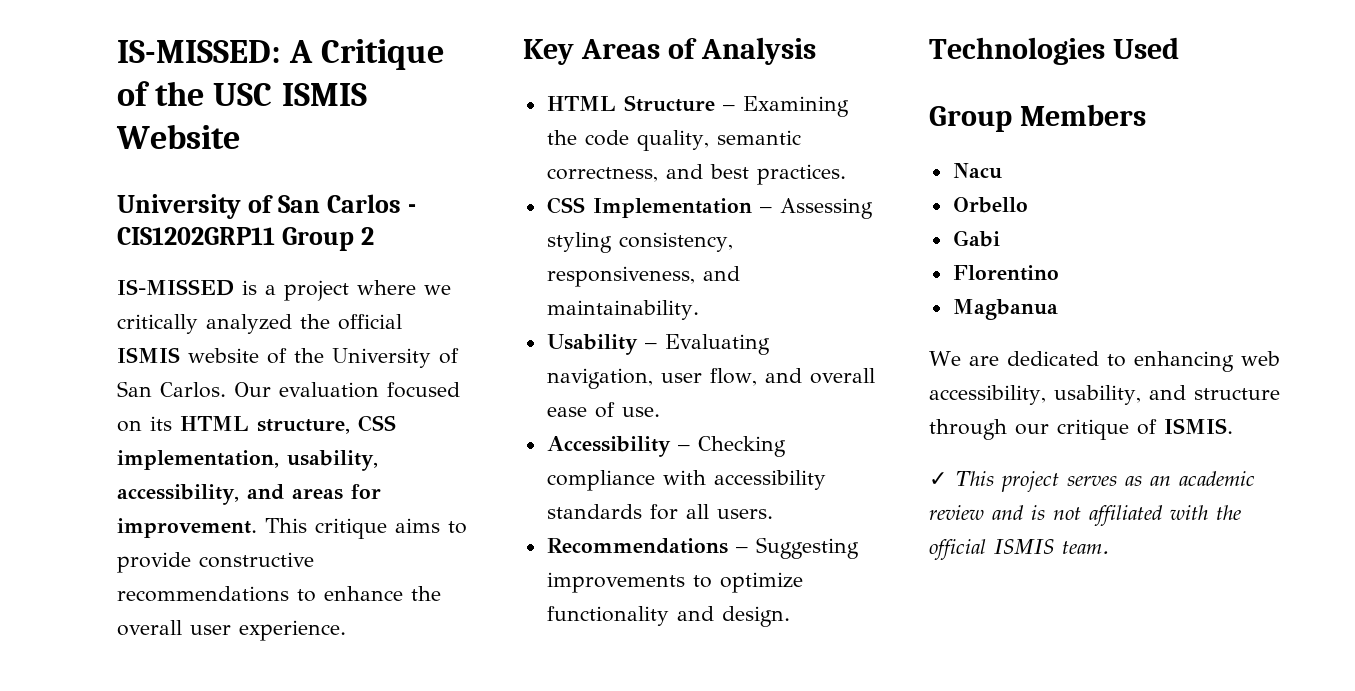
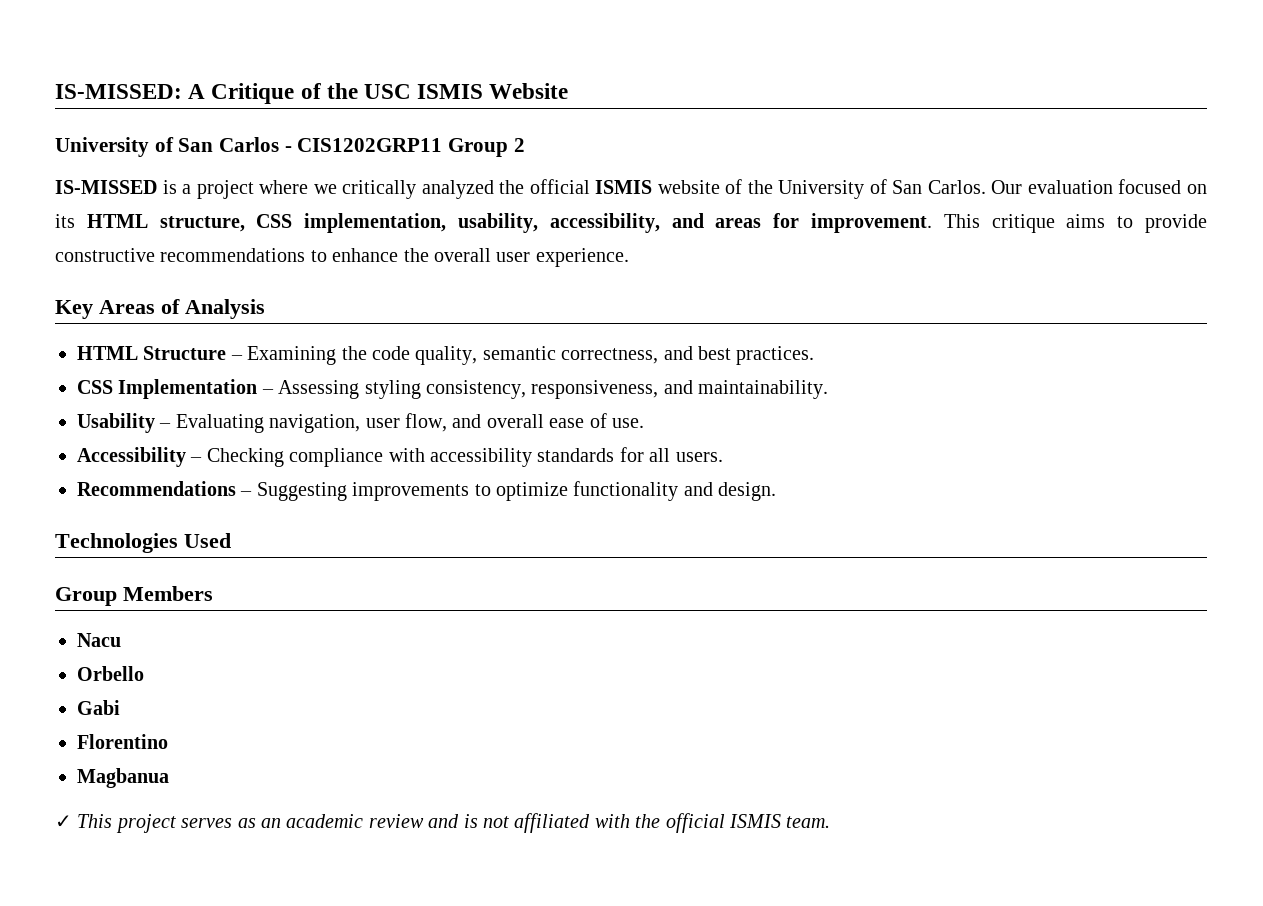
- We are dedicated to enhancing web accessibility, usability, and structure through our critique of ISMIS.

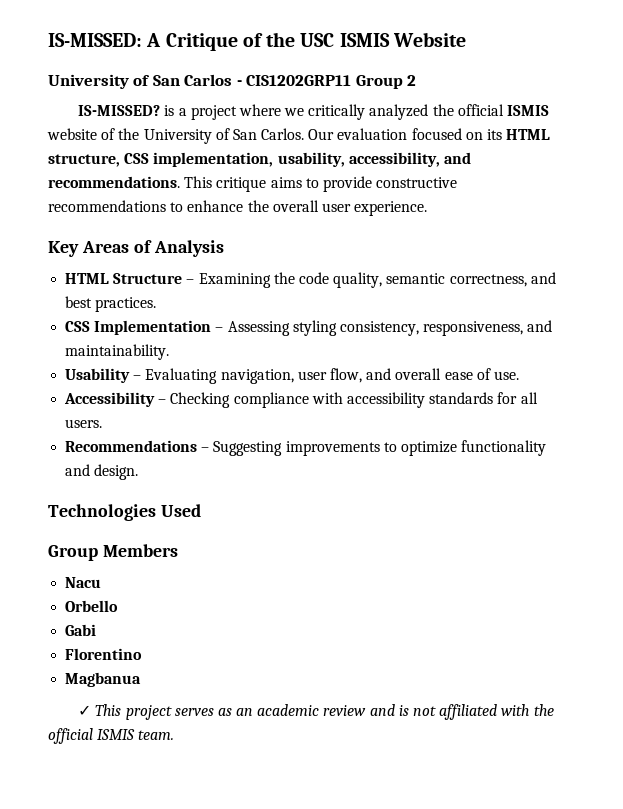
- IS-MISSED is a project where we critically analyzed the official ISMIS website of the University of San Carlos.
+ IS-MISSED? is a project where we critically analyzed the official ISMIS website of the University of San Carlos.
- Our evaluation focused on its HTML structure, CSS implementation, usability, accessibility, and areas for improvement.
+ Our evaluation focused on its HTML structure, CSS implementation, usability, accessibility, and recommendations.

